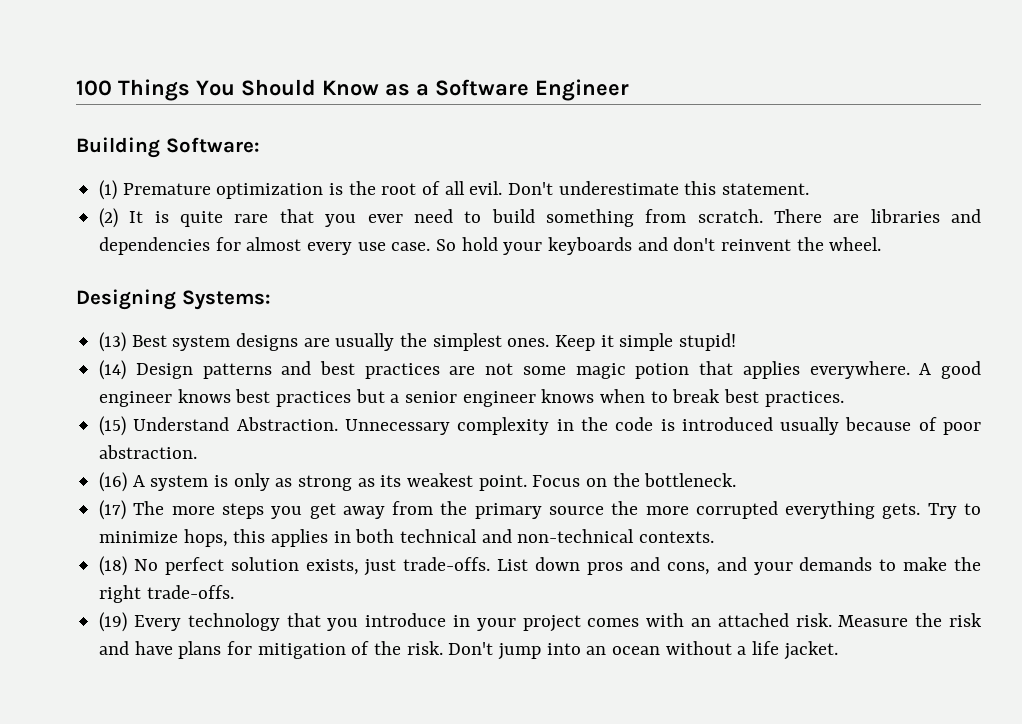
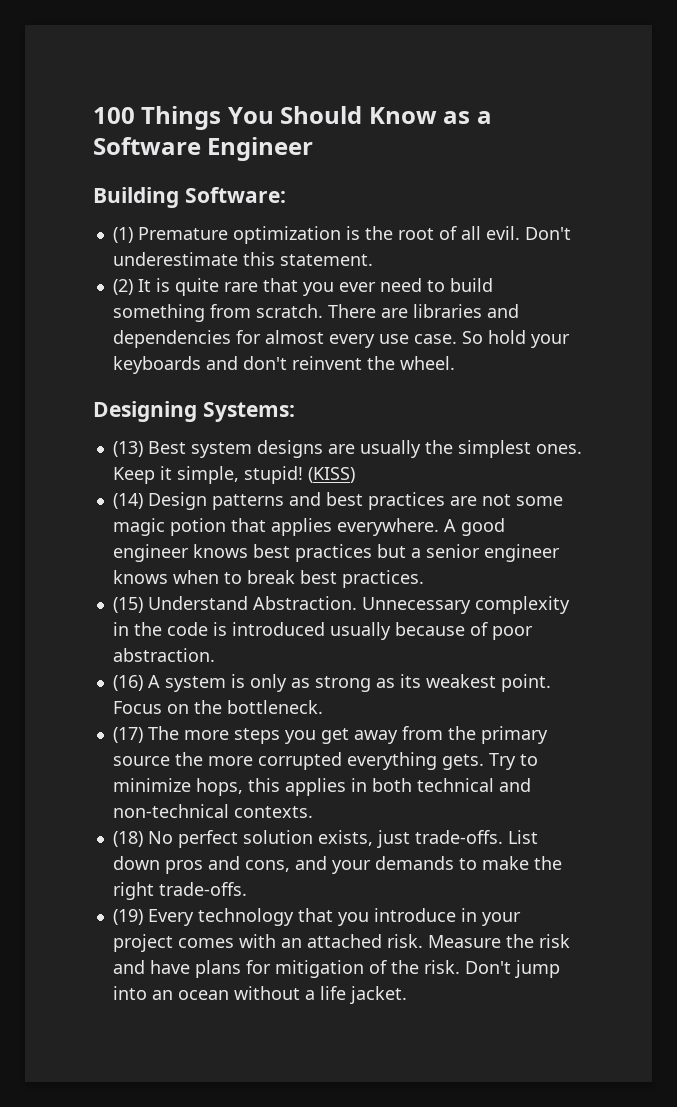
- Keep it simple stupid!
+ Keep it simple, stupid! (KISS)

